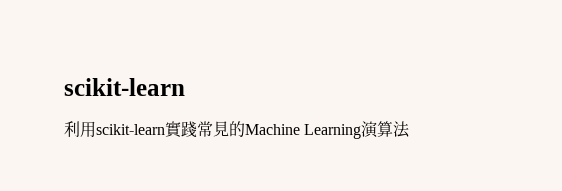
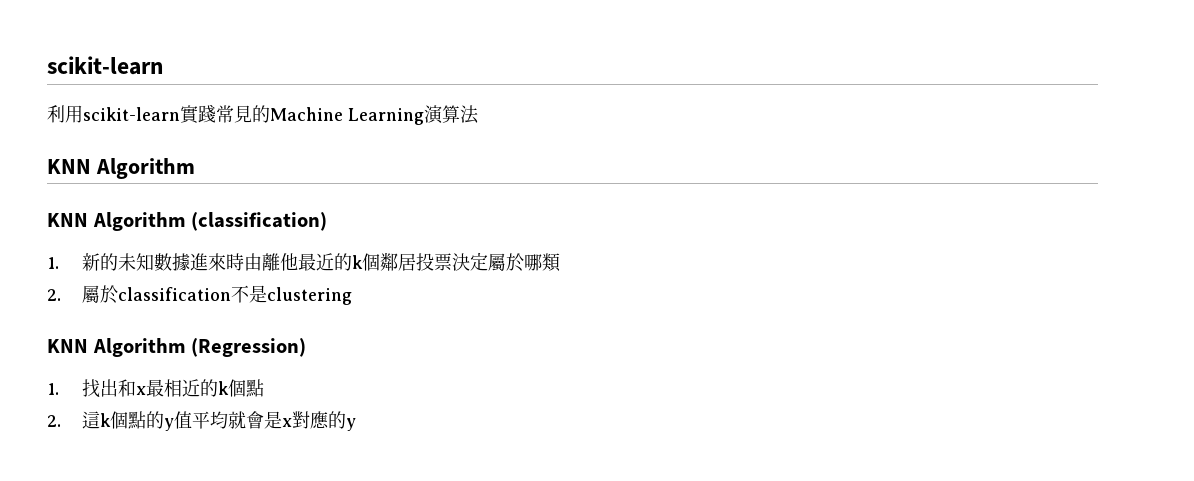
  利用scikit-learn實踐常見的Machine Learning演算法
+ KNN Algorithm
+ KNN Algorithm (classification)
+ 1.新的未知數據進來時由離他最近的k個鄰居投票決定屬於哪類
+ 2.屬於classification不是clustering
+ KNN Algorithm (Regression)
+ 1.找出和x最相近的k個點
+ 2.這k個點的y值平均就會是x對應的y

